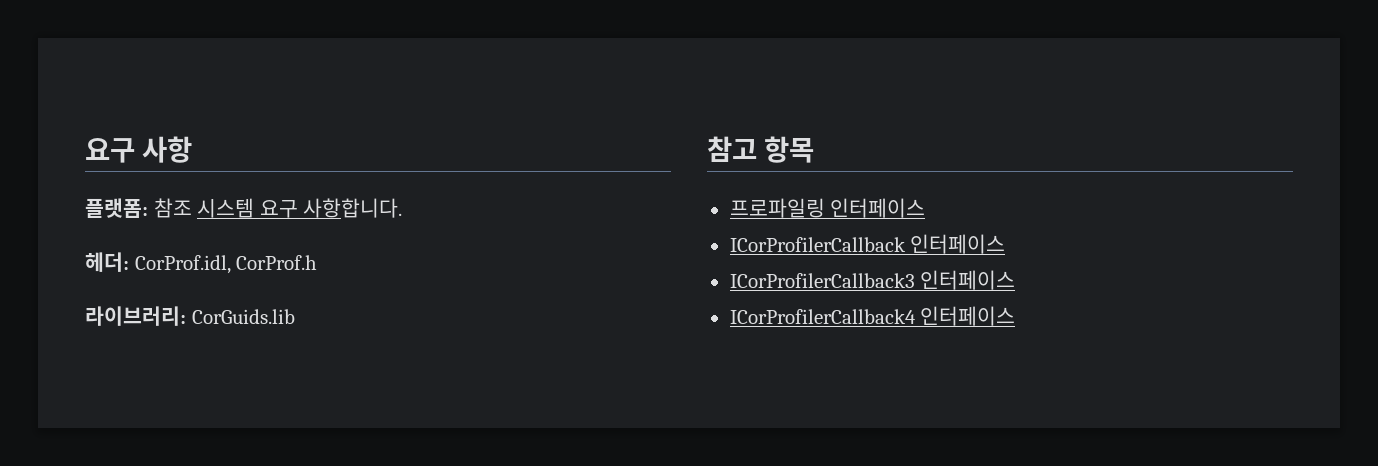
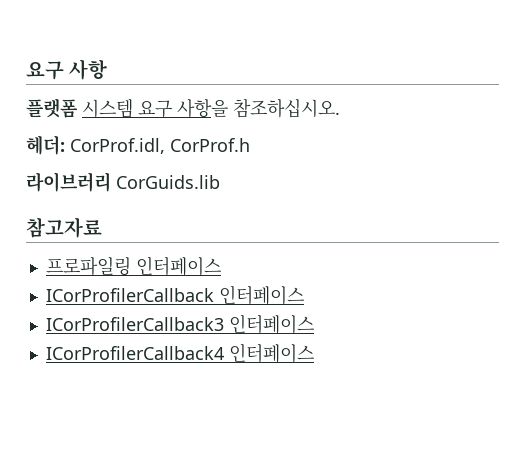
- 플랫폼: 참조 시스템 요구 사항합니다.
+ 플랫폼 시스템 요구 사항을 참조하십시오.
- 라이브러리: CorGuids.lib
+ 라이브러리 CorGuids.lib
- 참고 항목
+ 참고자료

